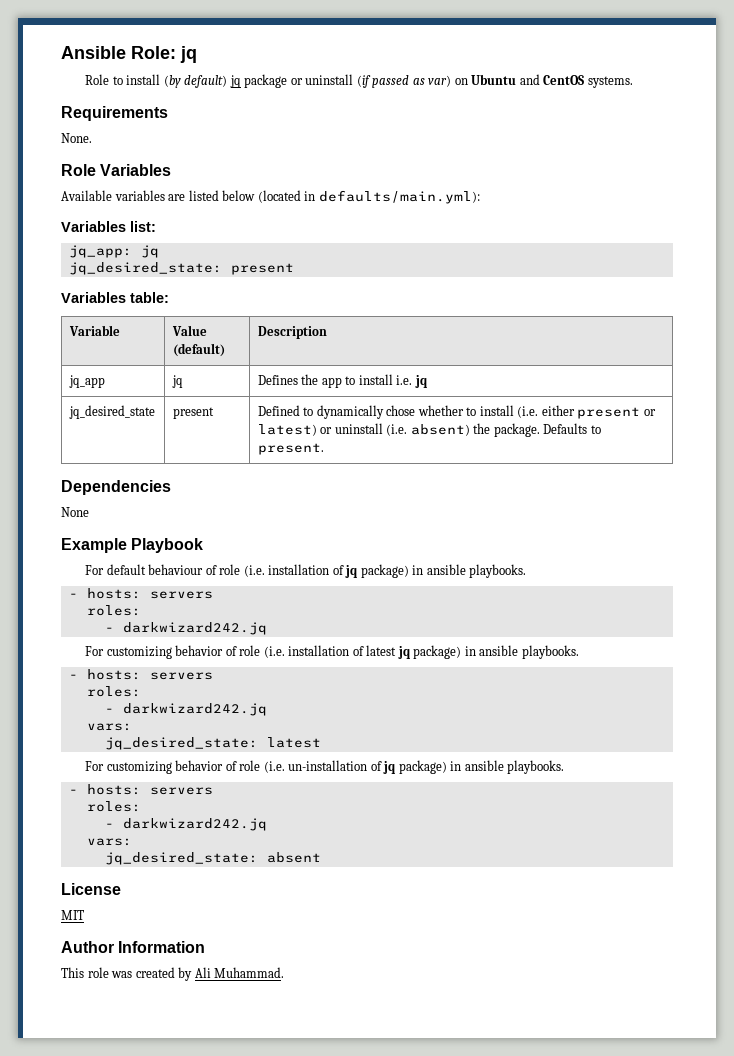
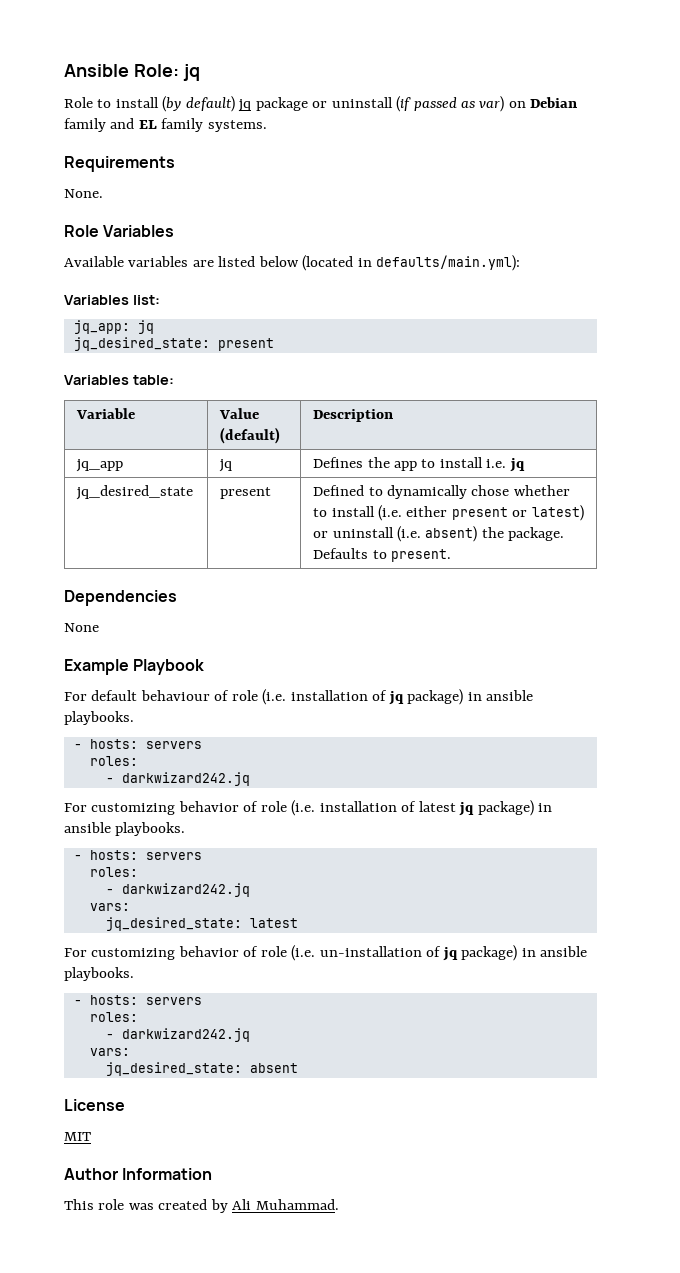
- Role to install (by default) jq package or uninstall (if passed as var) on Ubuntu and CentOS systems.
+ Role to install (by default) jq package or uninstall (if passed as var) on Debian family and EL family systems.

